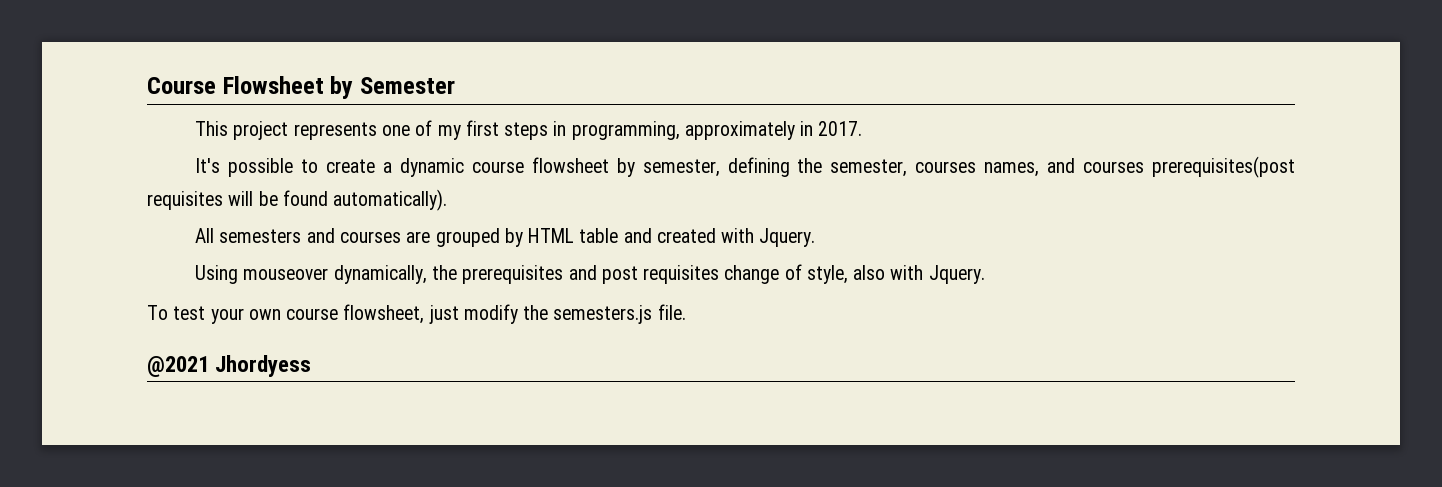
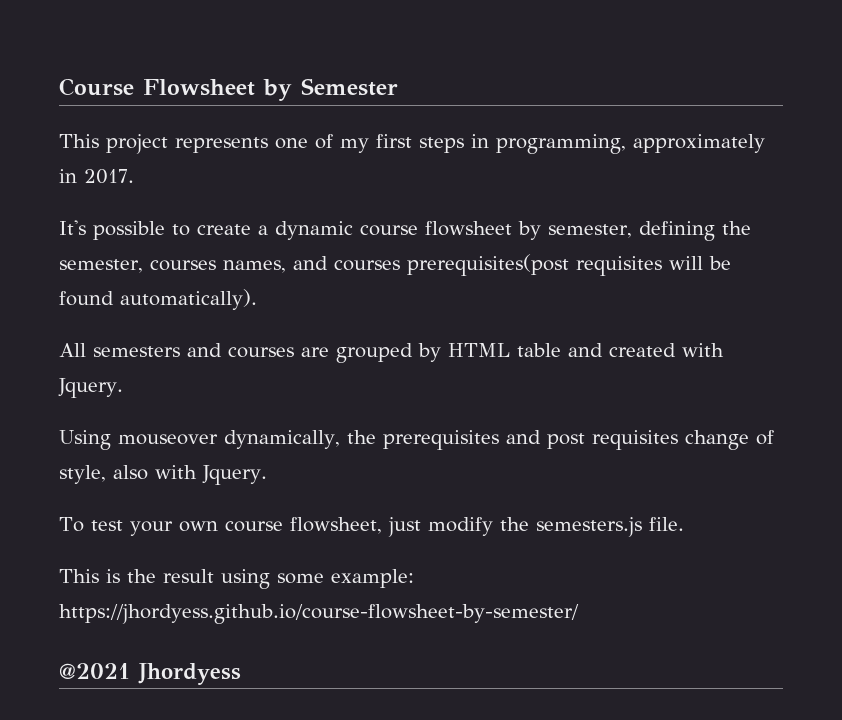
+ This is the result using some example: https://jhordyess.github.io/course-flowsheet-by-semester/

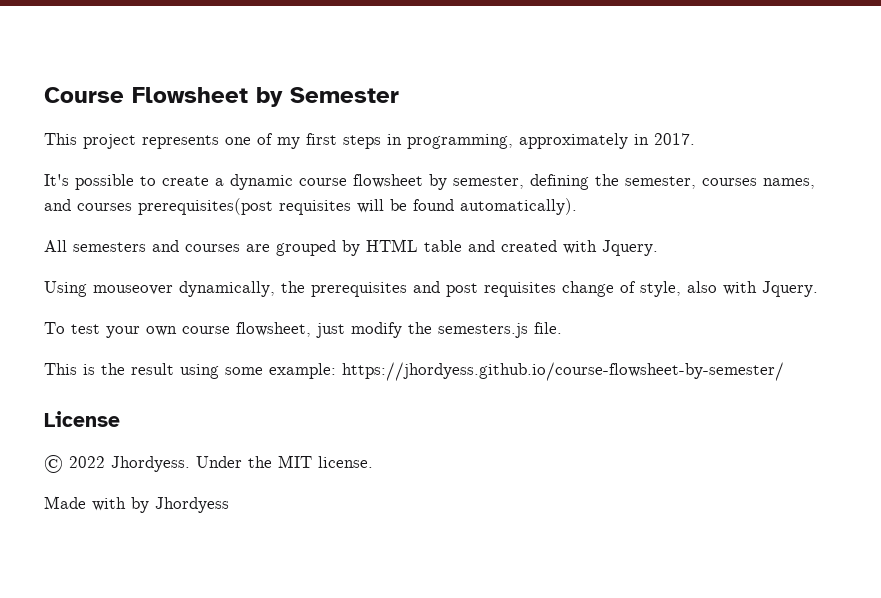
- @2021 Jhordyess
+ License
+ © 2022 Jhordyess. Under the MIT license.
+ Made with by Jhordyess

